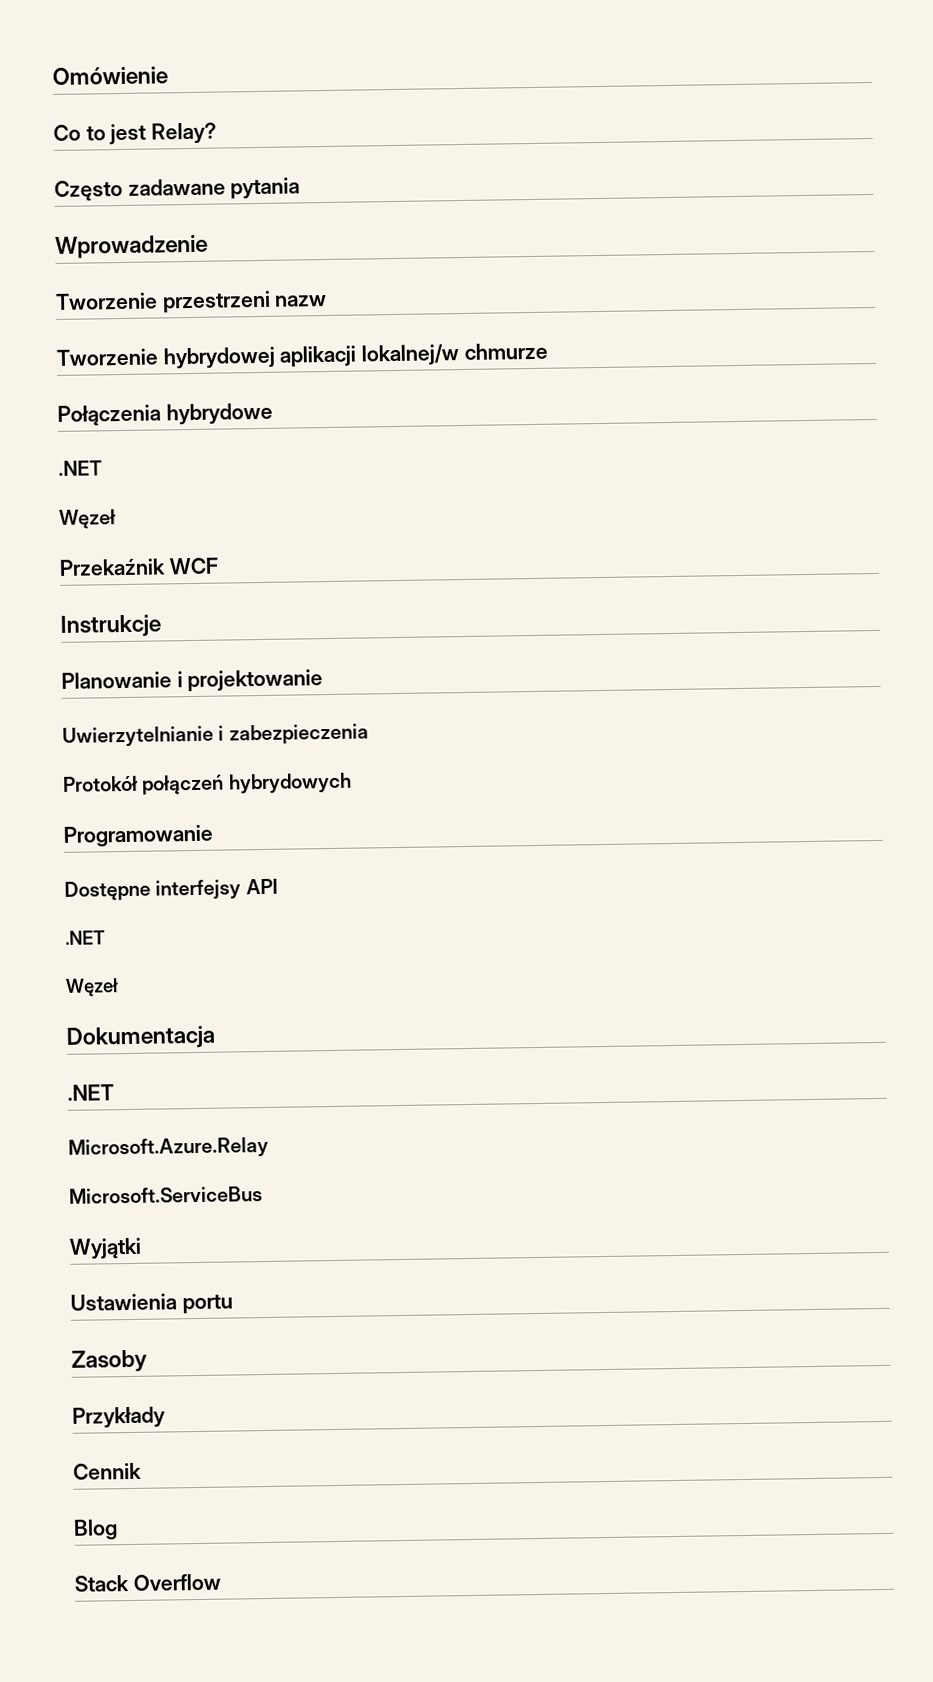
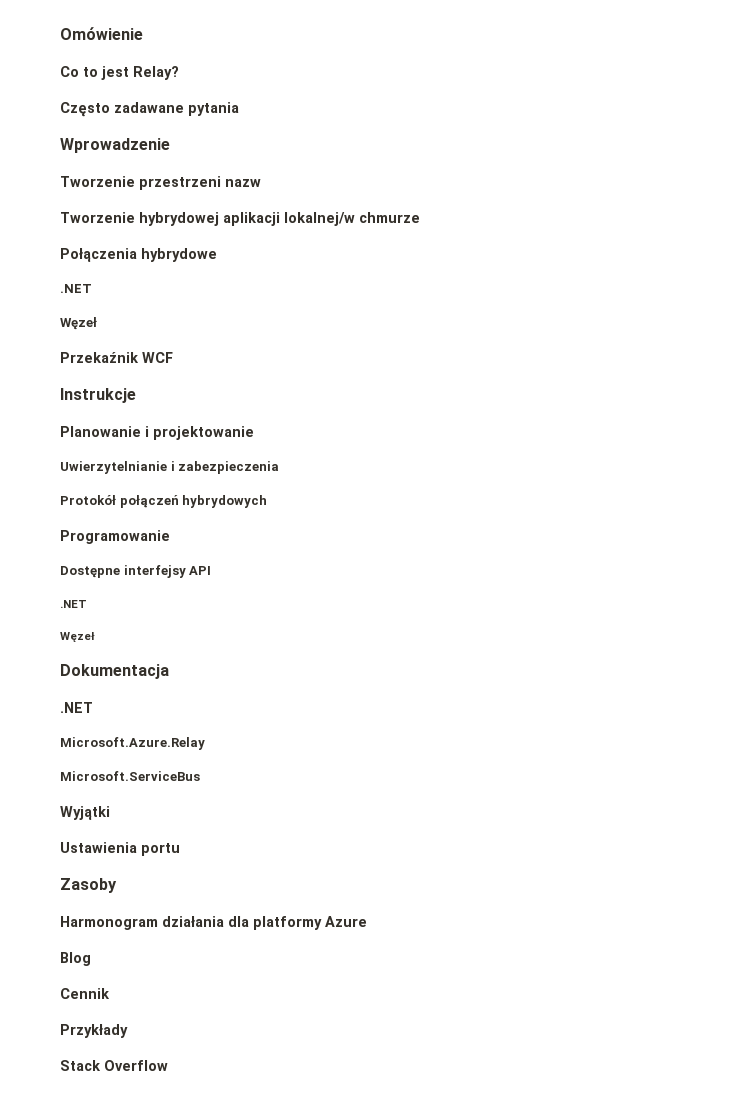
- Przykłady
+ Harmonogram działania dla platformy Azure
+ Blog
- Blog
+ Przykłady

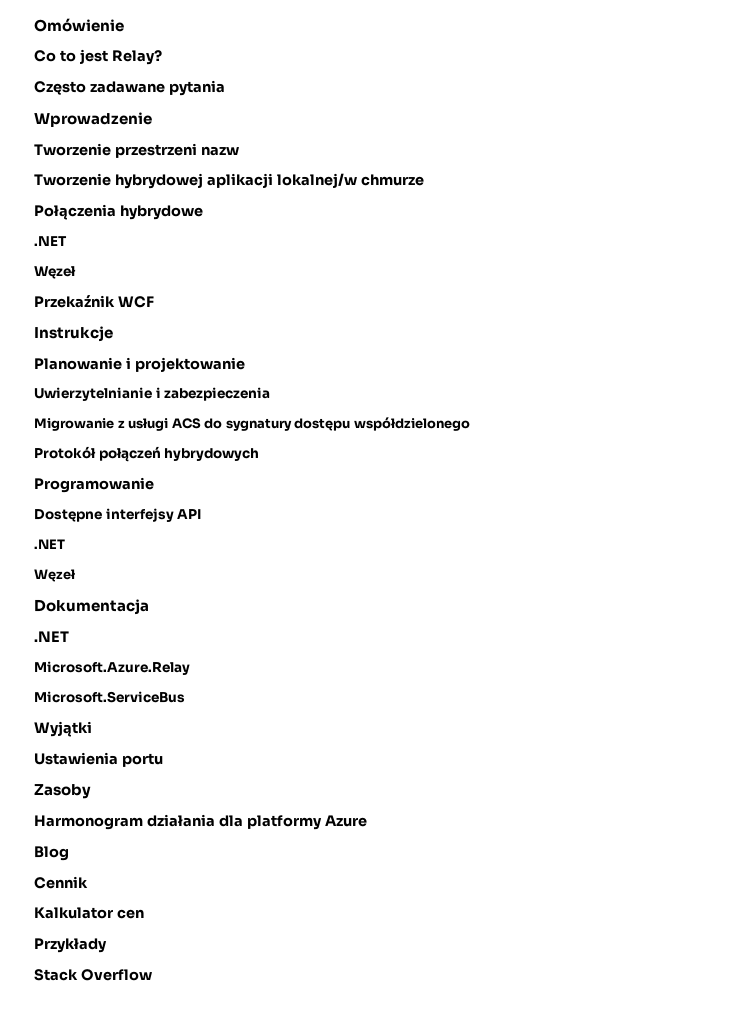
+ Migrowanie z usługi ACS do sygnatury dostępu współdzielonego
+ Kalkulator cen

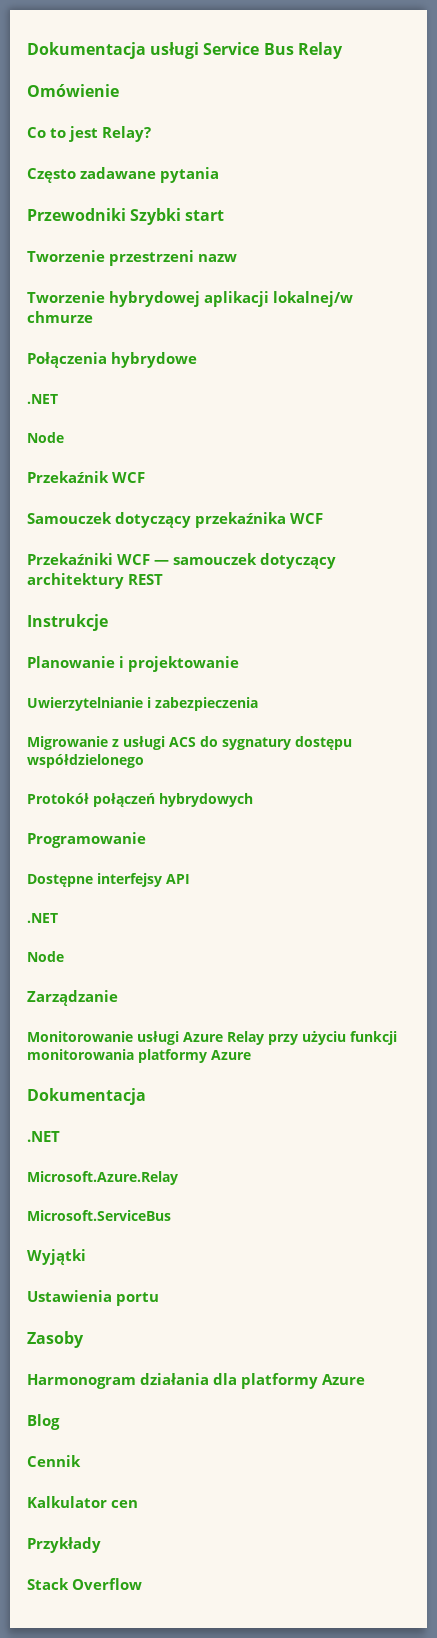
+ Dokumentacja usługi Service Bus Relay
- Wprowadzenie
+ Przewodniki Szybki start
  Połączenia hybrydowe
  .NET
- Węzeł
+ Node
+ Samouczek dotyczący przekaźnika WCF
+ Przekaźniki WCF — samouczek dotyczący architektury REST
  Dostępne interfejsy API
  .NET
- Węzeł
+ Node
+ Zarządzanie
+ Monitorowanie usługi Azure Relay przy użyciu funkcji monitorowania platformy Azure

